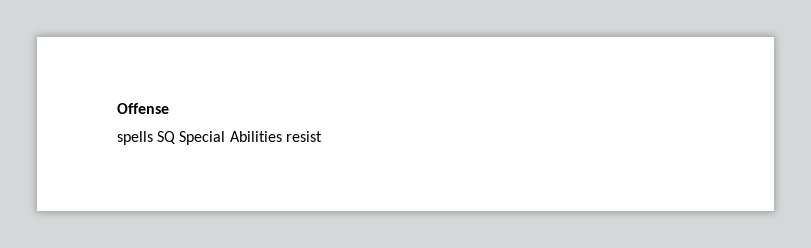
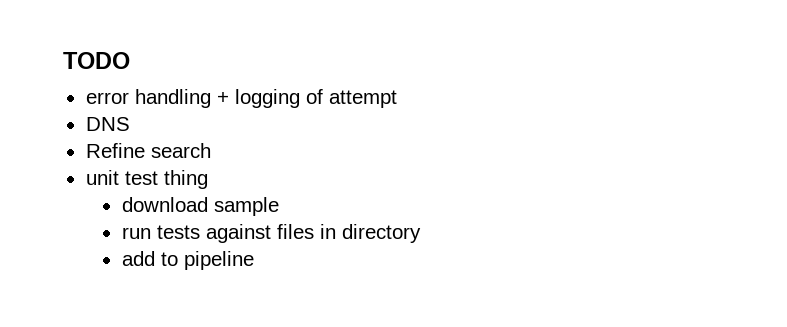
- Offense
- spells SQ Special Abilities resist
+ TODO
+ error handling + logging of attempt
+ DNS
+ Refine search
+ unit test thing
+ download sample
+ run tests against files in directory
+ add to pipeline

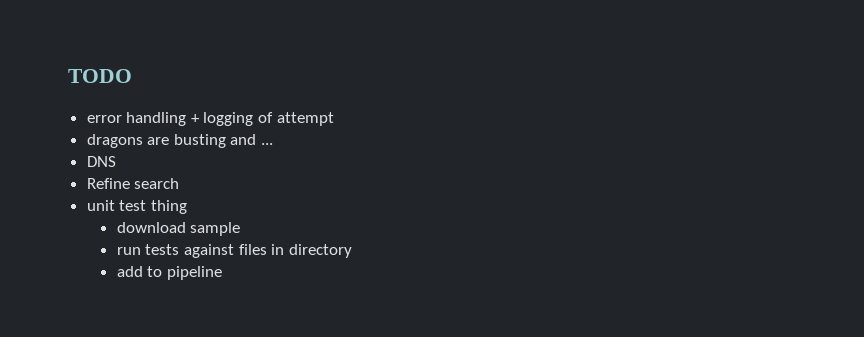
+ dragons are busting and ...

